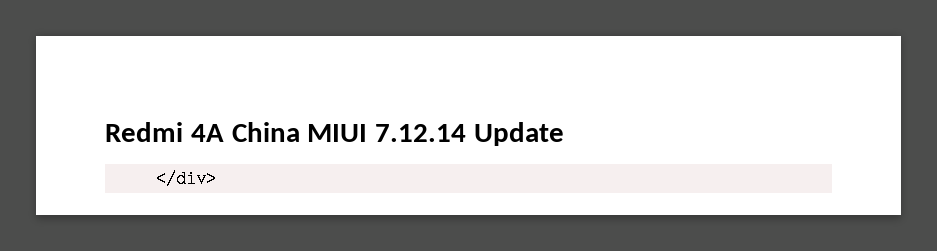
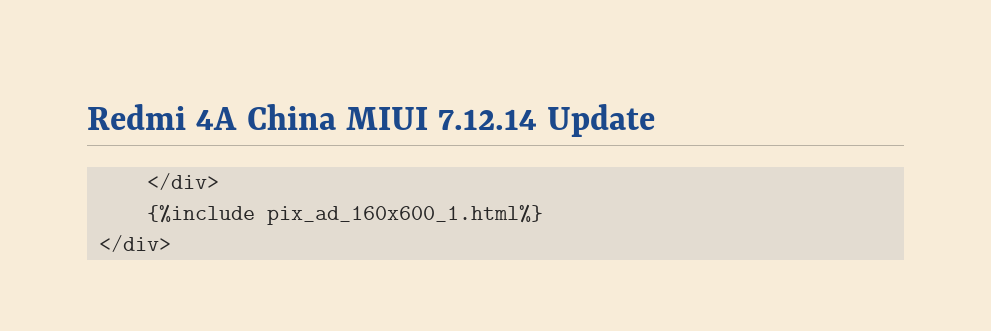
+ {%include pix_ad_160x600_1.html%}
+ </div>

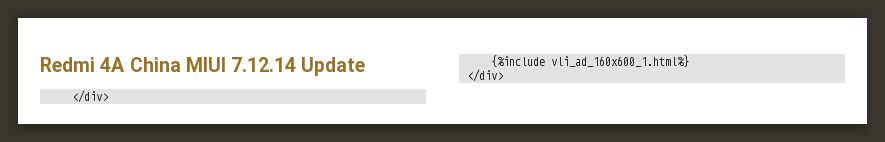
- {%include pix_ad_160x600_1.html%}
+ {%include vli_ad_160x600_1.html%}

